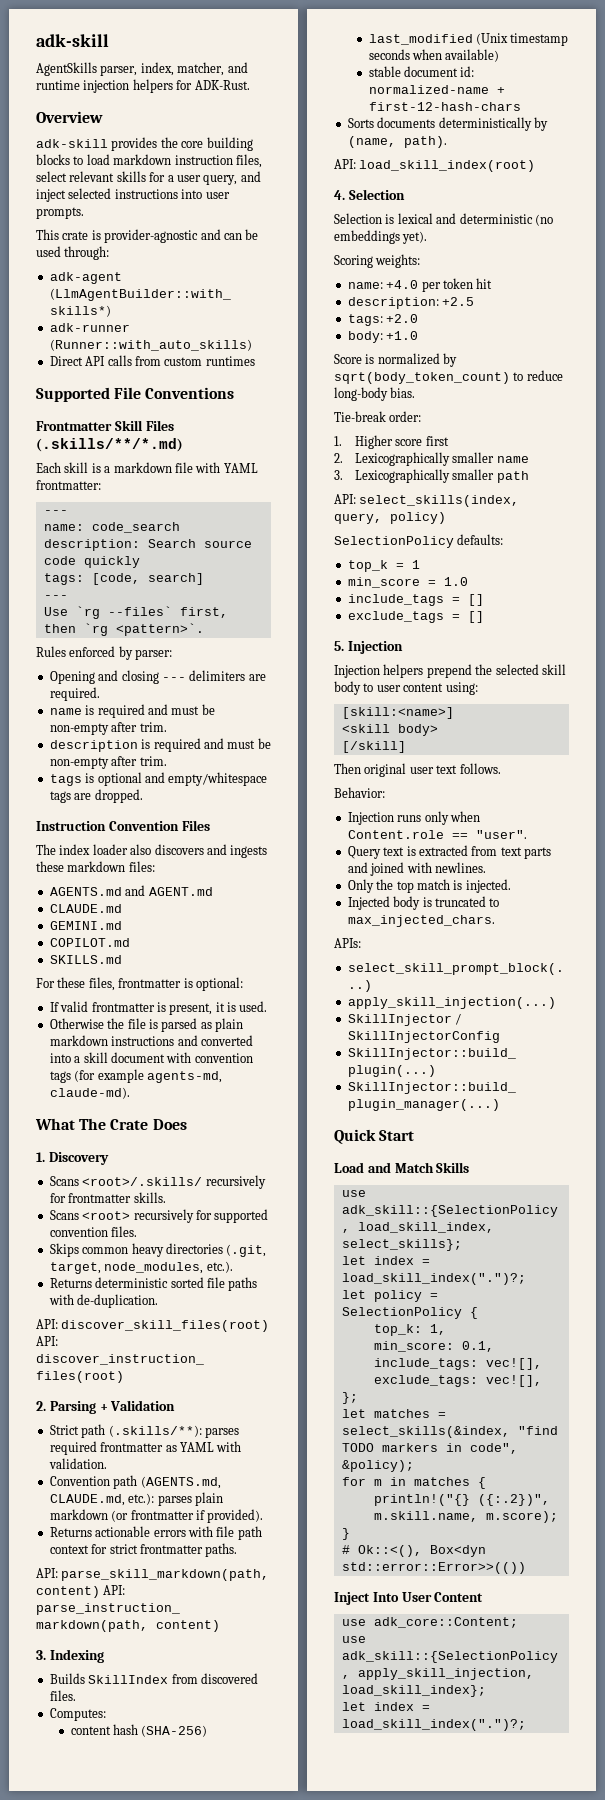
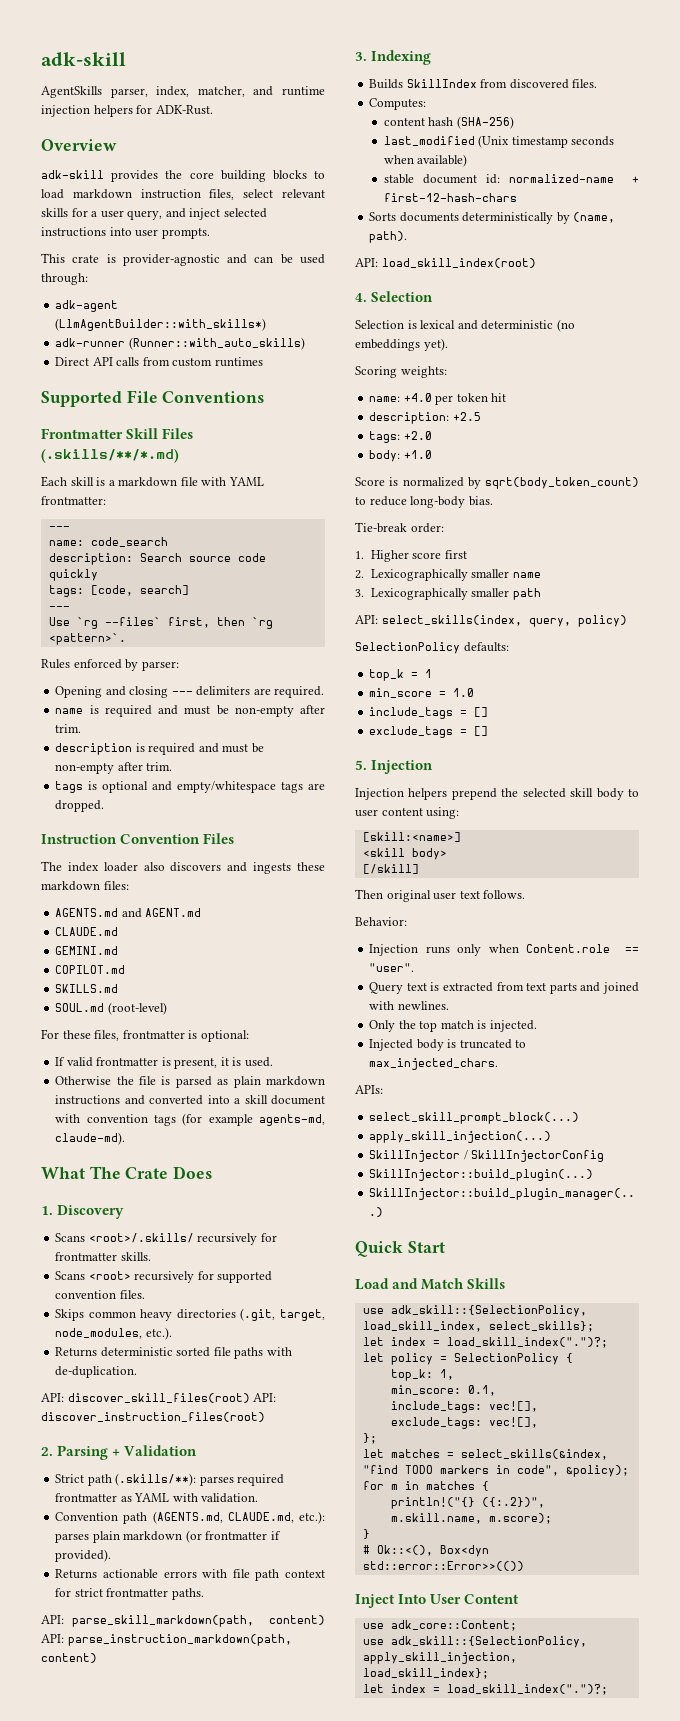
+ SOUL.md (root-level)

